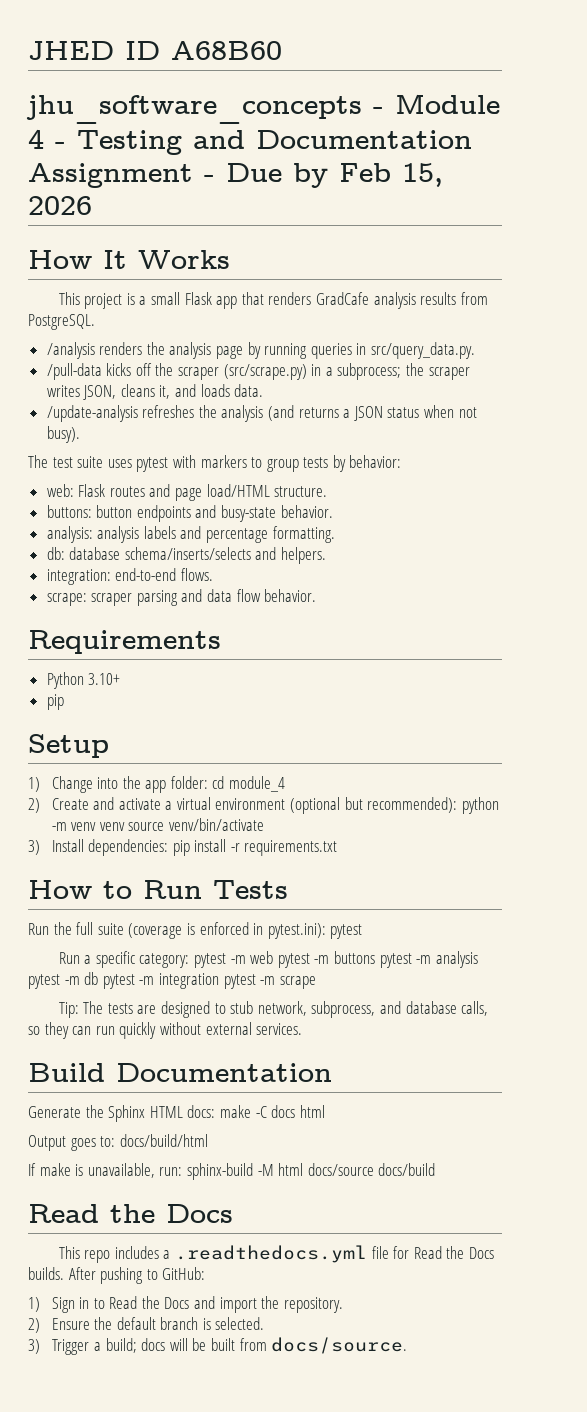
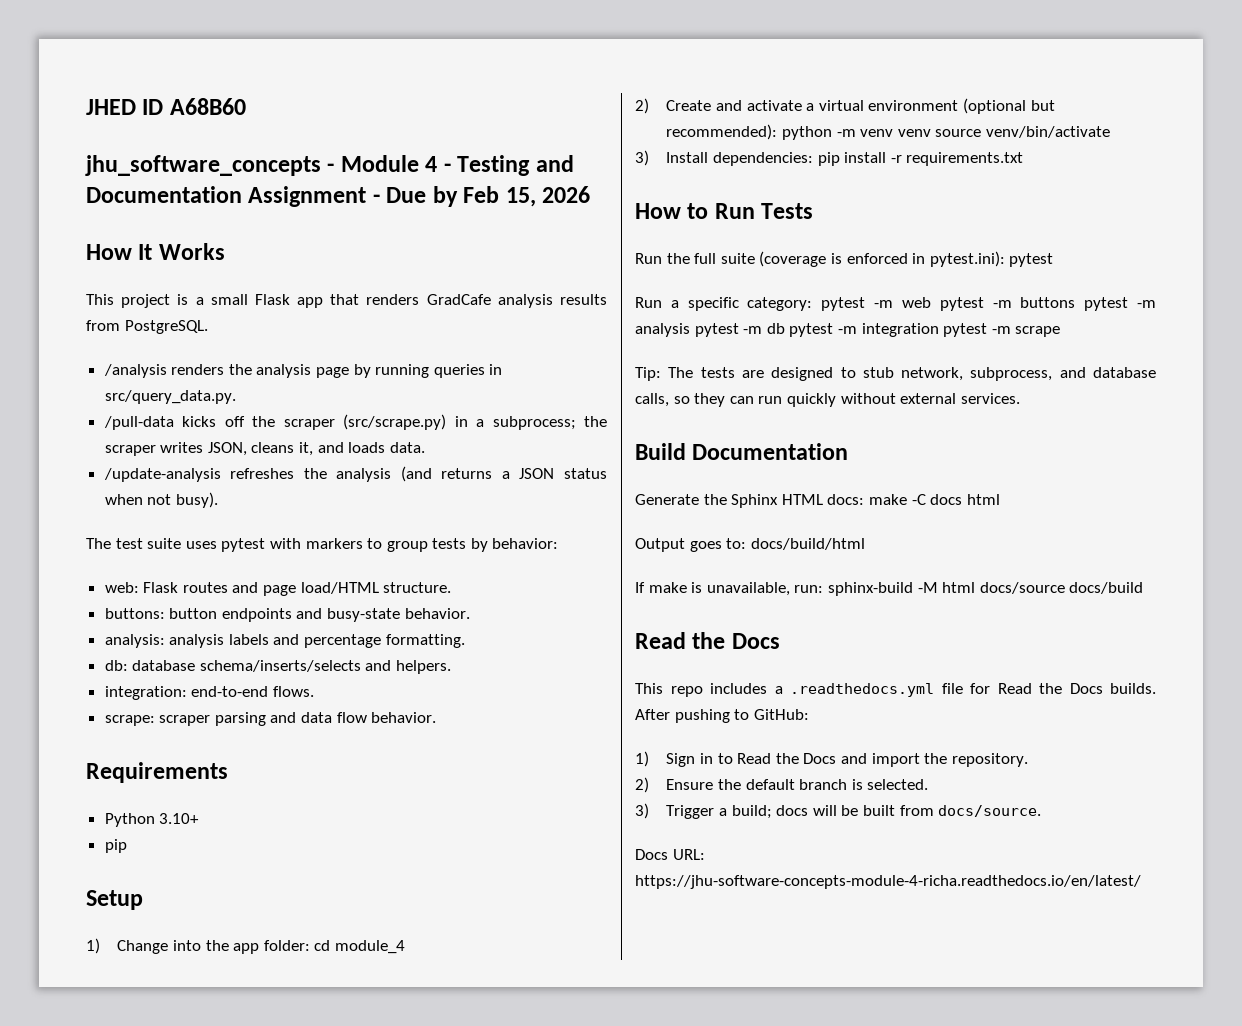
+ Docs URL: https://jhu-software-concepts-module-4-richa.readthedocs.io/en/latest/

